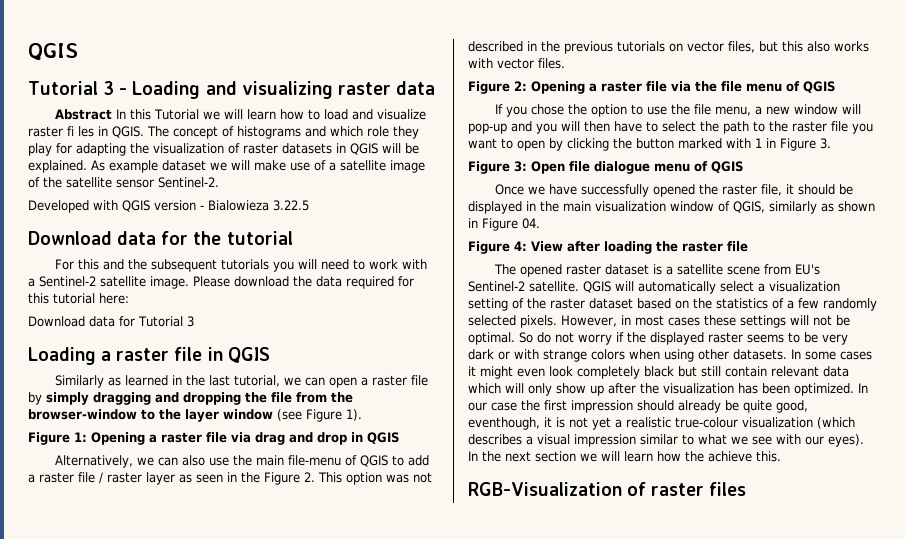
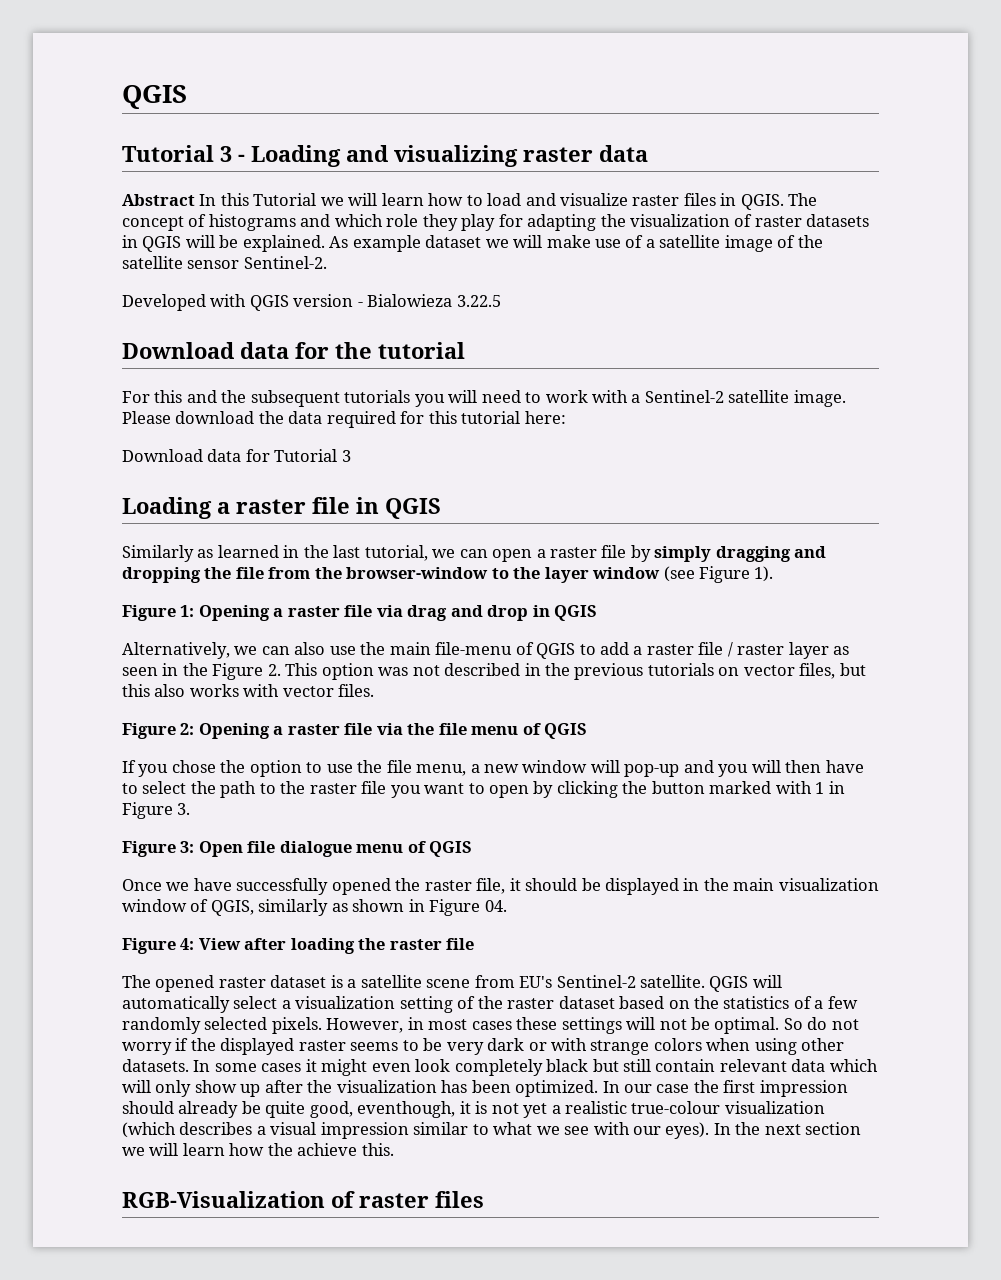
- Abstract In this Tutorial we will learn how to load and visualize raster fi les in QGIS.
+ Abstract In this Tutorial we will learn how to load and visualize raster files in QGIS.

